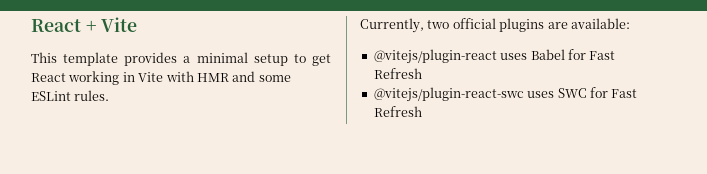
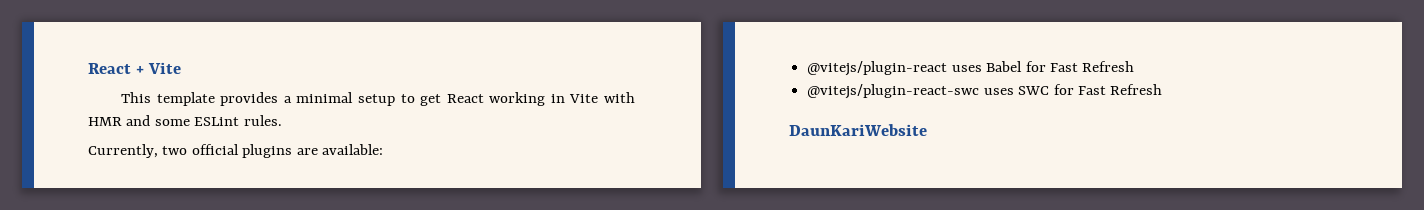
+ DaunKariWebsite

